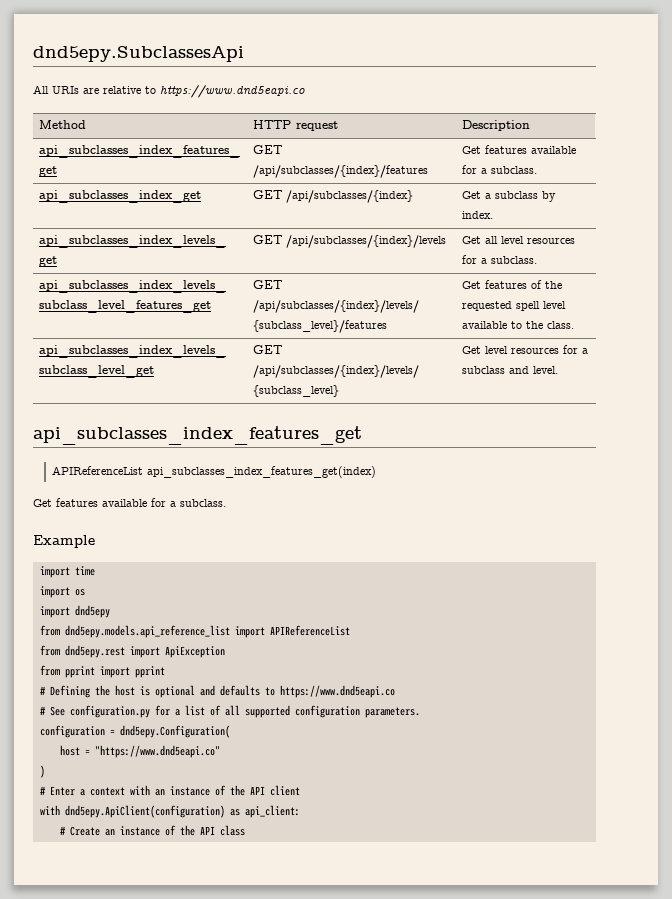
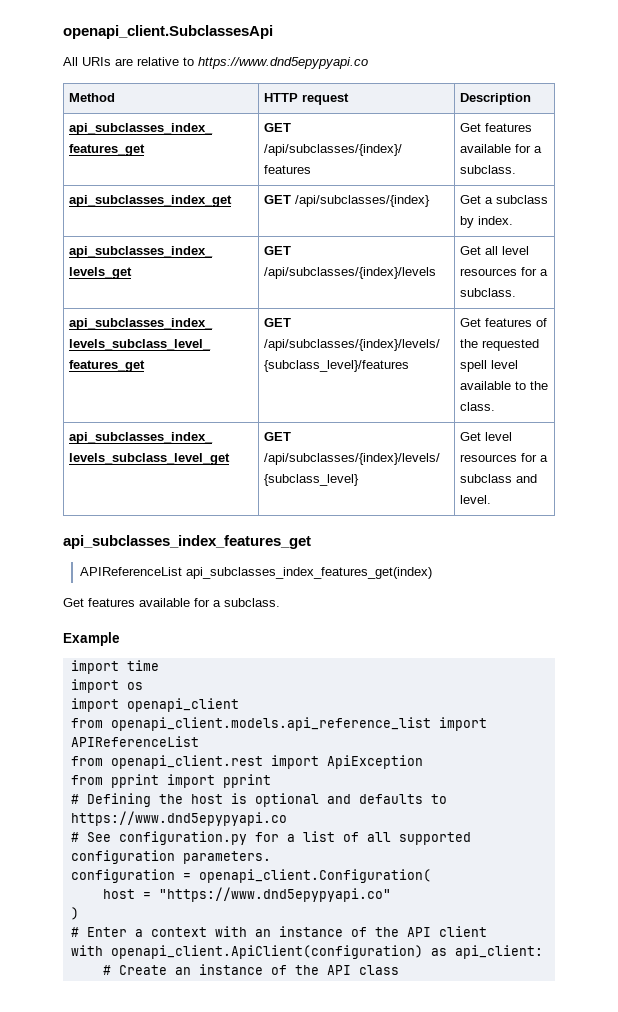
- dnd5epy.SubclassesApi
+ openapi_client.SubclassesApi
- All URIs are relative to https://www.dnd5eapi.co
+ All URIs are relative to https://www.dnd5epypyapi.co
- import dnd5epy
- from dnd5epy.models.api_reference_list import APIReferenceList
+ import openapi_client
+ from openapi_client.models.api_reference_list import APIReferenceList
- from dnd5epy.rest import ApiException
+ from openapi_client.rest import ApiException
- # Defining the host is optional and defaults to https://www.dnd5eapi.co
+ # Defining the host is optional and defaults to https://www.dnd5epypyapi.co
- configuration = dnd5epy.Configuration(
+ configuration = openapi_client.Configuration(
- host = "https://www.dnd5eapi.co"
+ host = "https://www.dnd5epypyapi.co"
- with dnd5epy.ApiClient(configuration) as api_client:
+ with openapi_client.ApiClient(configuration) as api_client:

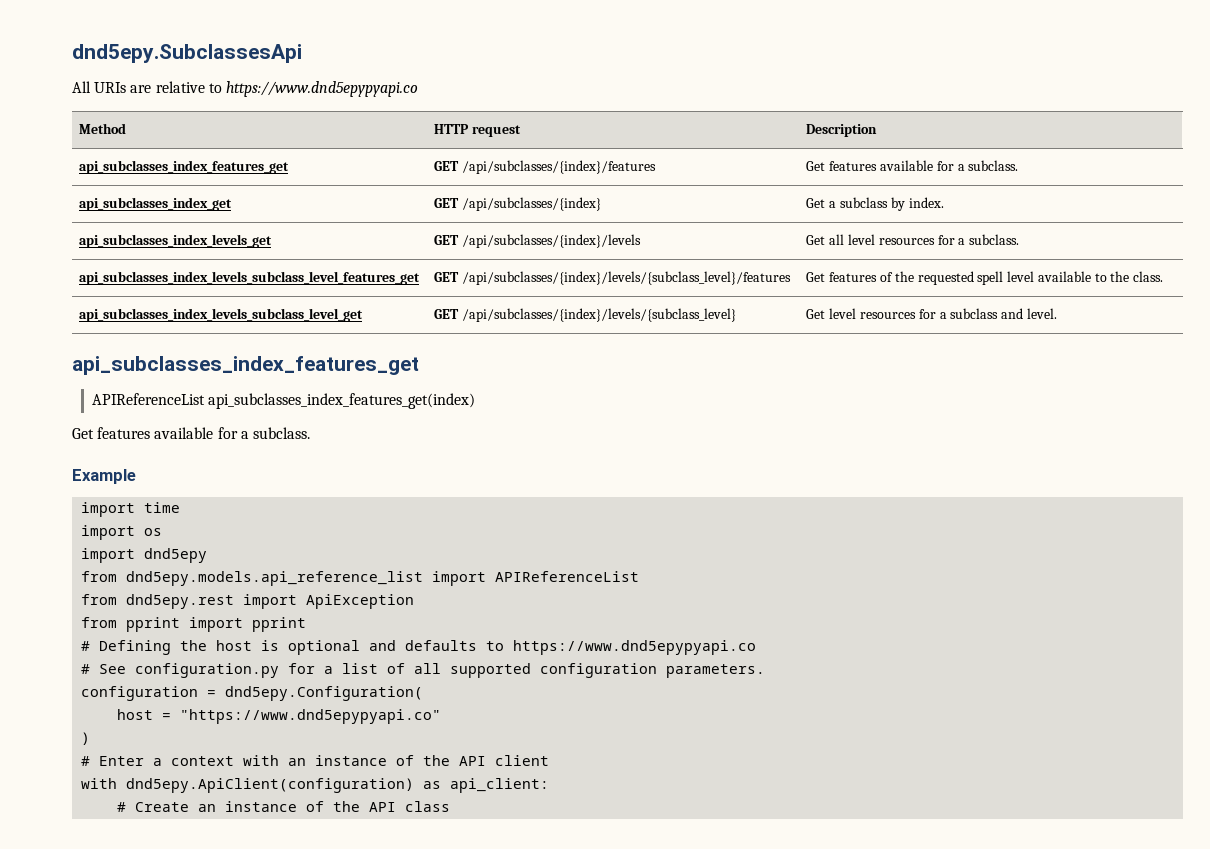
- openapi_client.SubclassesApi
+ dnd5epy.SubclassesApi
- import openapi_client
- from openapi_client.models.api_reference_list import APIReferenceList
+ import dnd5epy
+ from dnd5epy.models.api_reference_list import APIReferenceList
- from openapi_client.rest import ApiException
+ from dnd5epy.rest import ApiException
- configuration = openapi_client.Configuration(
+ configuration = dnd5epy.Configuration(
- with openapi_client.ApiClient(configuration) as api_client:
+ with dnd5epy.ApiClient(configuration) as api_client:

